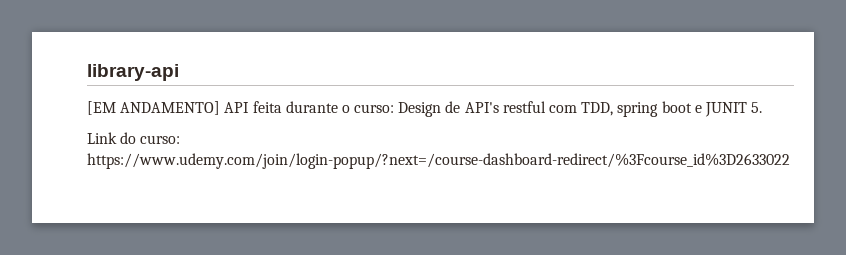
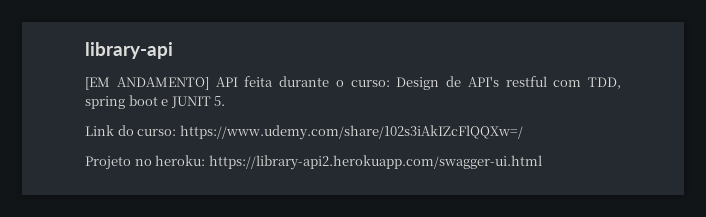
- Link do curso: https://www.udemy.com/join/login-popup/?next=/course-dashboard-redirect/%3Fcourse_id%3D2633022
+ Link do curso: https://www.udemy.com/share/102s3iAkIZcFlQQXw=/
+ Projeto no heroku: https://library-api2.herokuapp.com/swagger-ui.html

